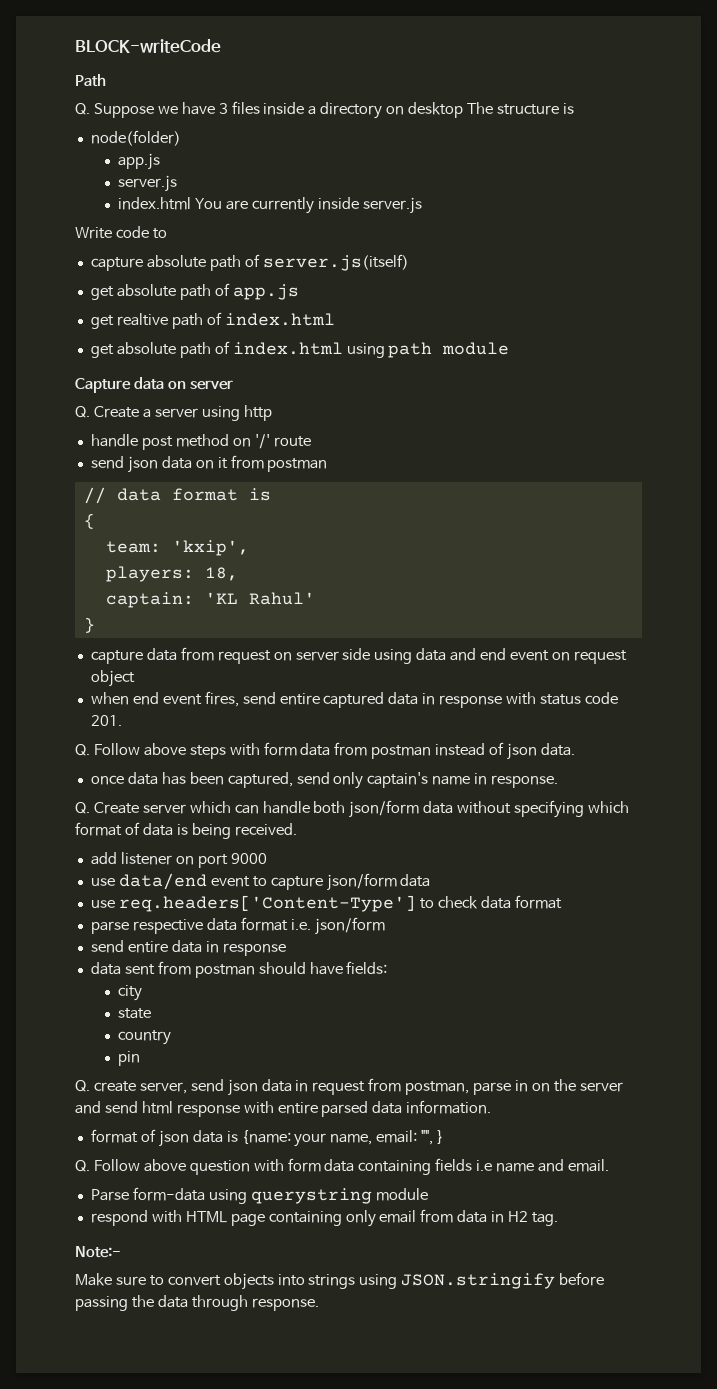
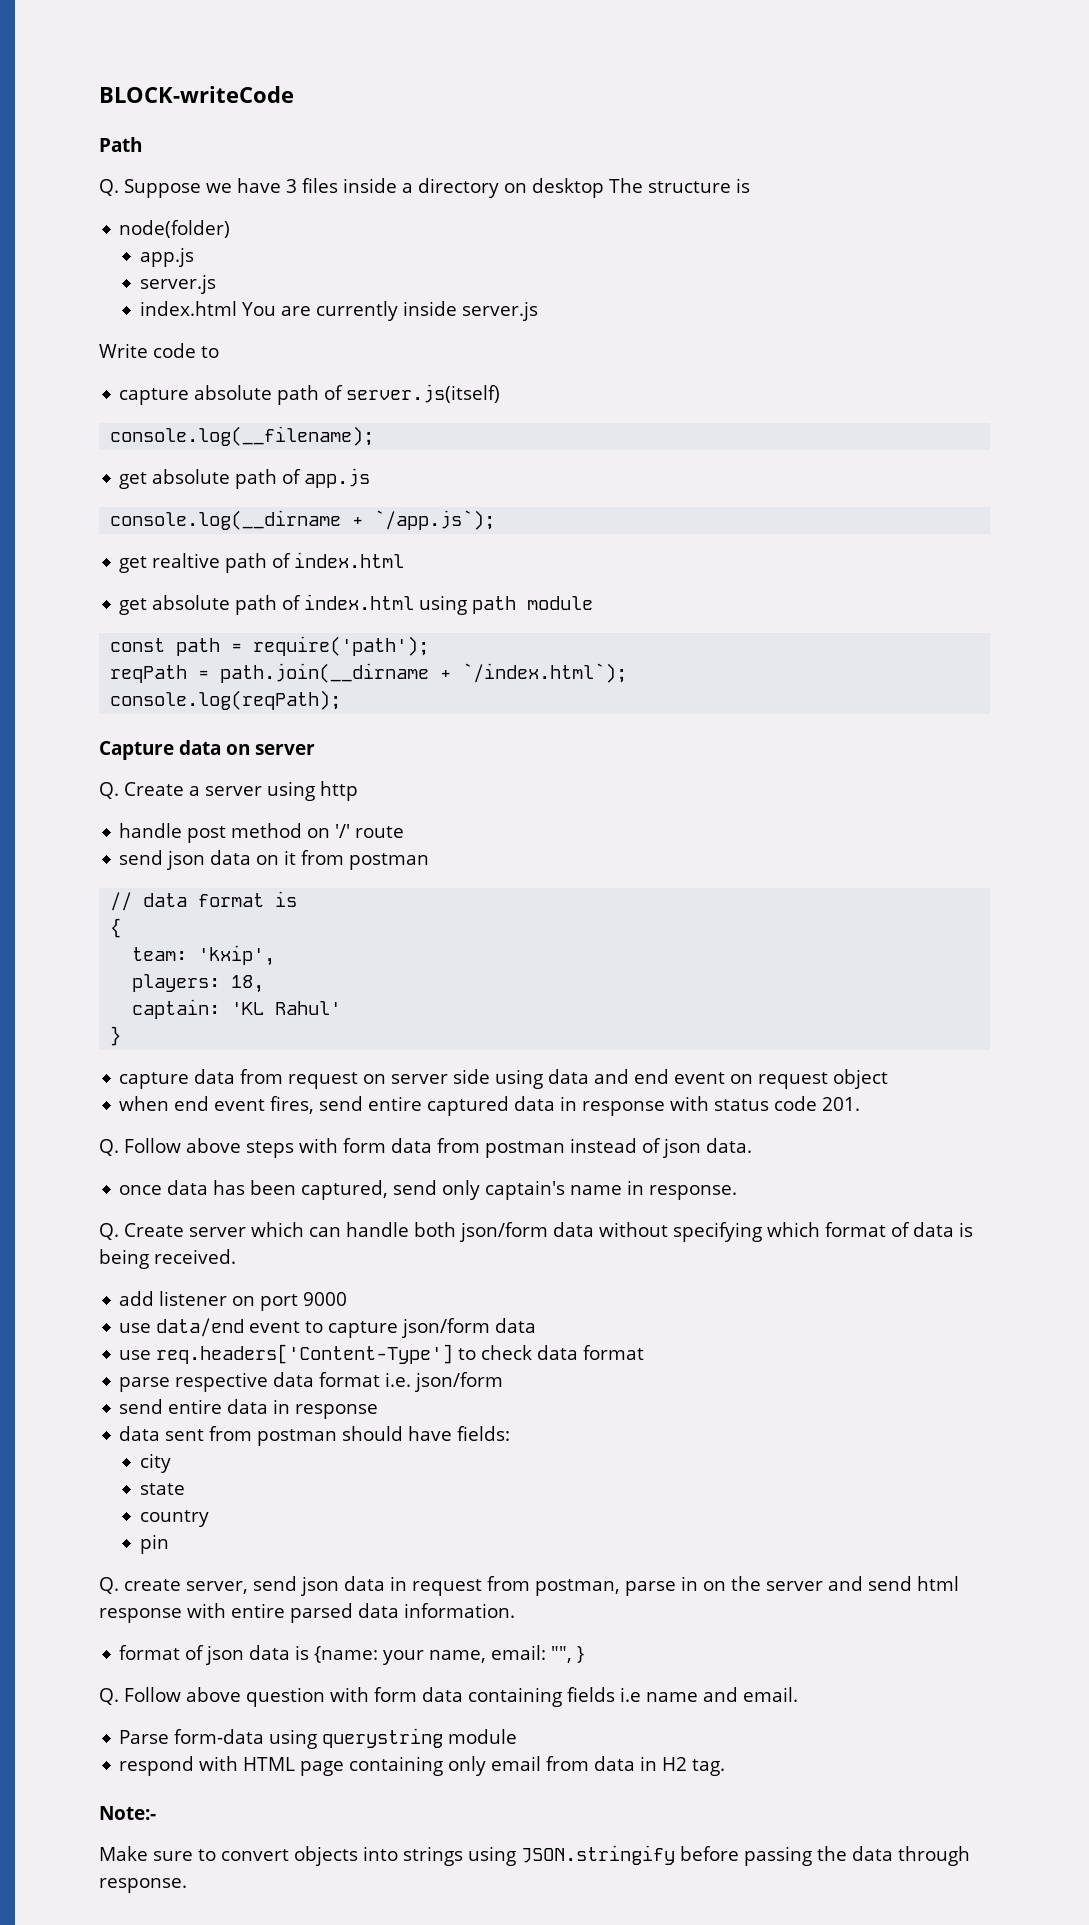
+ console.log(__filename);
+ console.log(__dirname + `/app.js`);
+ const path = require('path');
+ reqPath = path.join(__dirname + `/index.html`);
+ console.log(reqPath);

